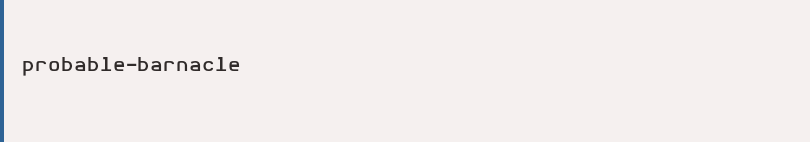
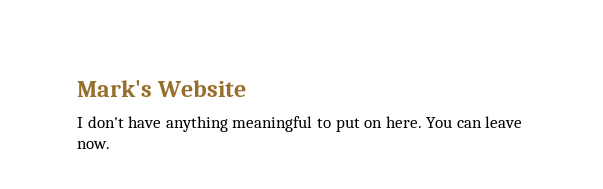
- probable-barnacle
+ Mark's Website
+ I don't have anything meaningful to put on here. You can leave now.

